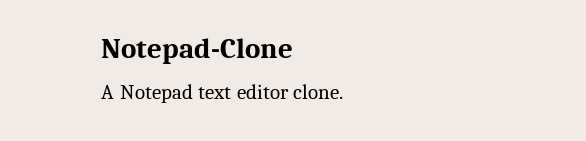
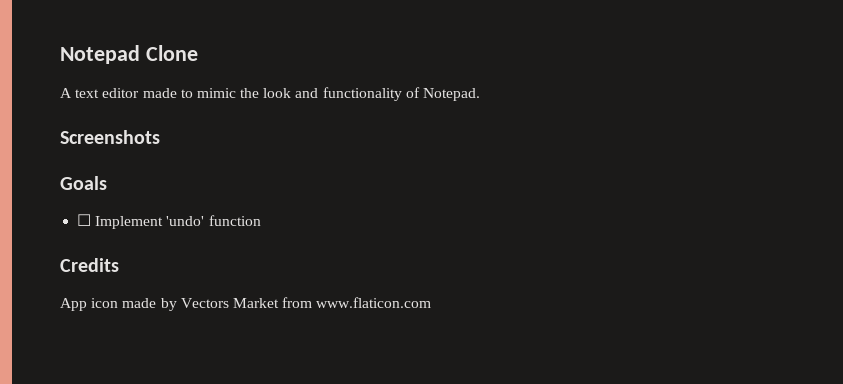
- Notepad-Clone
+ Notepad Clone
- A Notepad text editor clone.
+ A text editor made to mimic the look and functionality of Notepad.
+ Screenshots
+ Goals
+ ☐ Implement 'undo' function
+ Credits
+ App icon made by Vectors Market from www.flaticon.com

